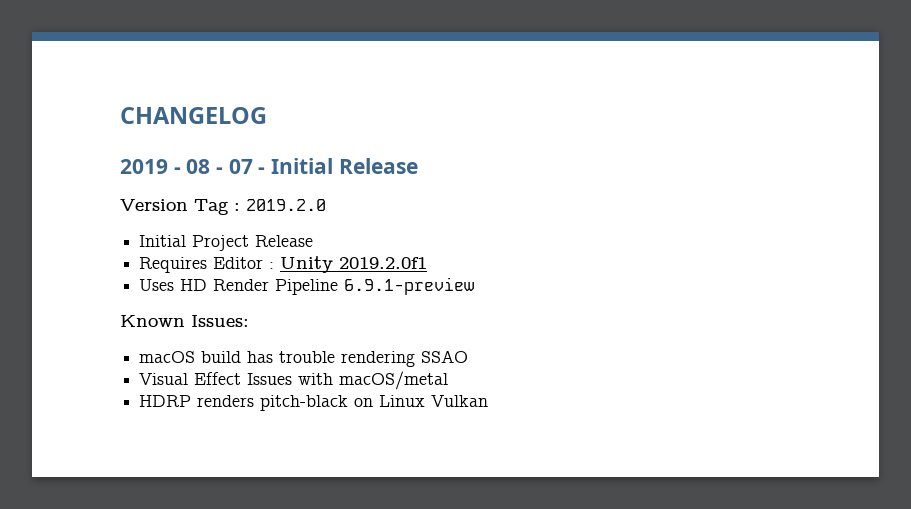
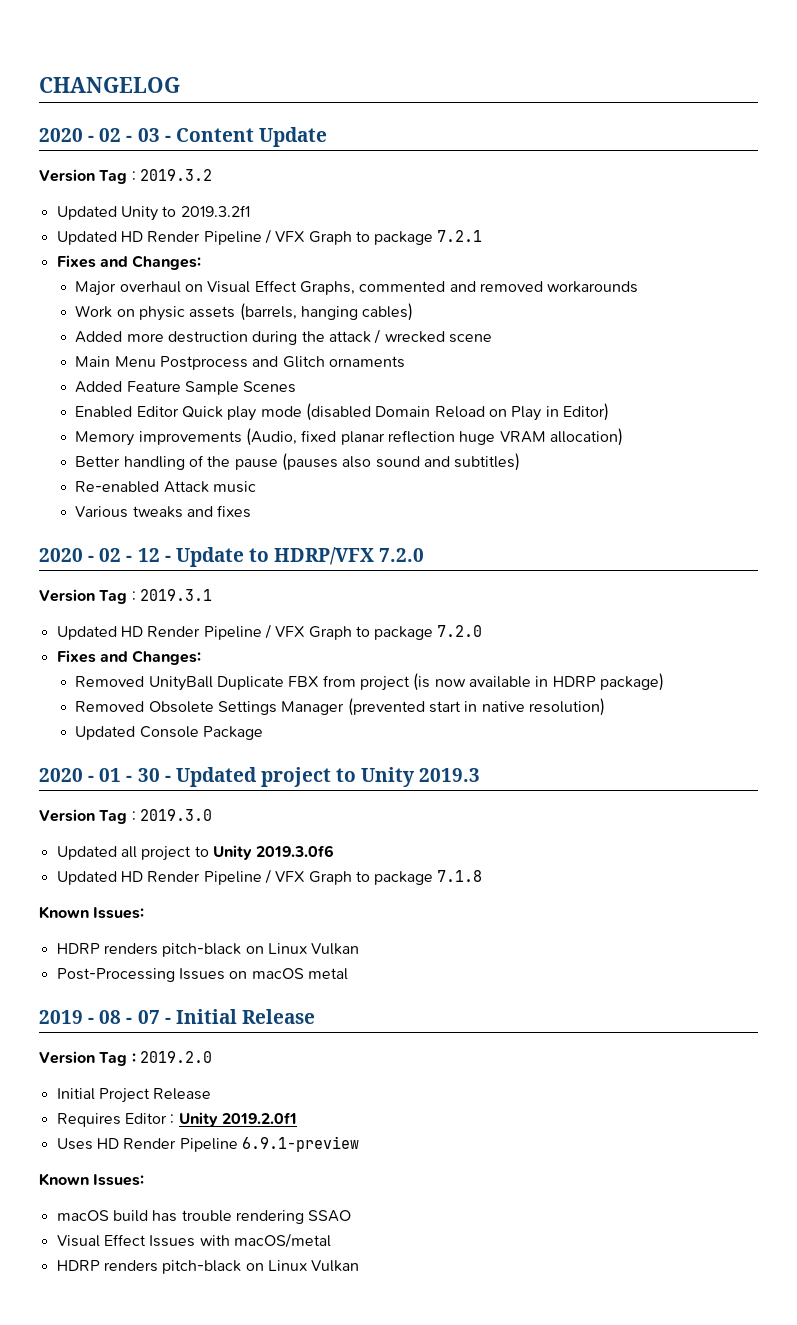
+ 2020 - 02 - 03 - Content Update
+ Version Tag : 2019.3.2
+ Updated Unity to 2019.3.2f1
+ Updated HD Render Pipeline / VFX Graph to package 7.2.1
+ Fixes and Changes:
+ Major overhaul on Visual Effect Graphs, commented and removed workarounds
+ Work on physic assets (barrels, hanging cables)
+ Added more destruction during the attack / wrecked scene
+ Main Menu Postprocess and Glitch ornaments
+ Added Feature Sample Scenes
+ Enabled Editor Quick play mode (disabled Domain Reload on Play in Editor)
+ Memory improvements (Audio, fixed planar reflection huge VRAM allocation)
+ Better handling of the pause (pauses also sound and subtitles)
+ Re-enabled Attack music
+ Various tweaks and fixes
+ 2020 - 02 - 12 - Update to HDRP/VFX 7.2.0
+ Version Tag : 2019.3.1
+ Updated HD Render Pipeline / VFX Graph to package 7.2.0
+ Fixes and Changes:
+ Removed UnityBall Duplicate FBX from project (is now available in HDRP package)
+ Removed Obsolete Settings Manager (prevented start in native resolution)
+ Updated Console Package
+ 2020 - 01 - 30 - Updated project to Unity 2019.3
+ Version Tag : 2019.3.0
+ Updated all project to Unity 2019.3.0f6
+ Updated HD Render Pipeline / VFX Graph to package 7.1.8
+ Known Issues:
+ HDRP renders pitch-black on Linux Vulkan
+ Post-Processing Issues on macOS metal

